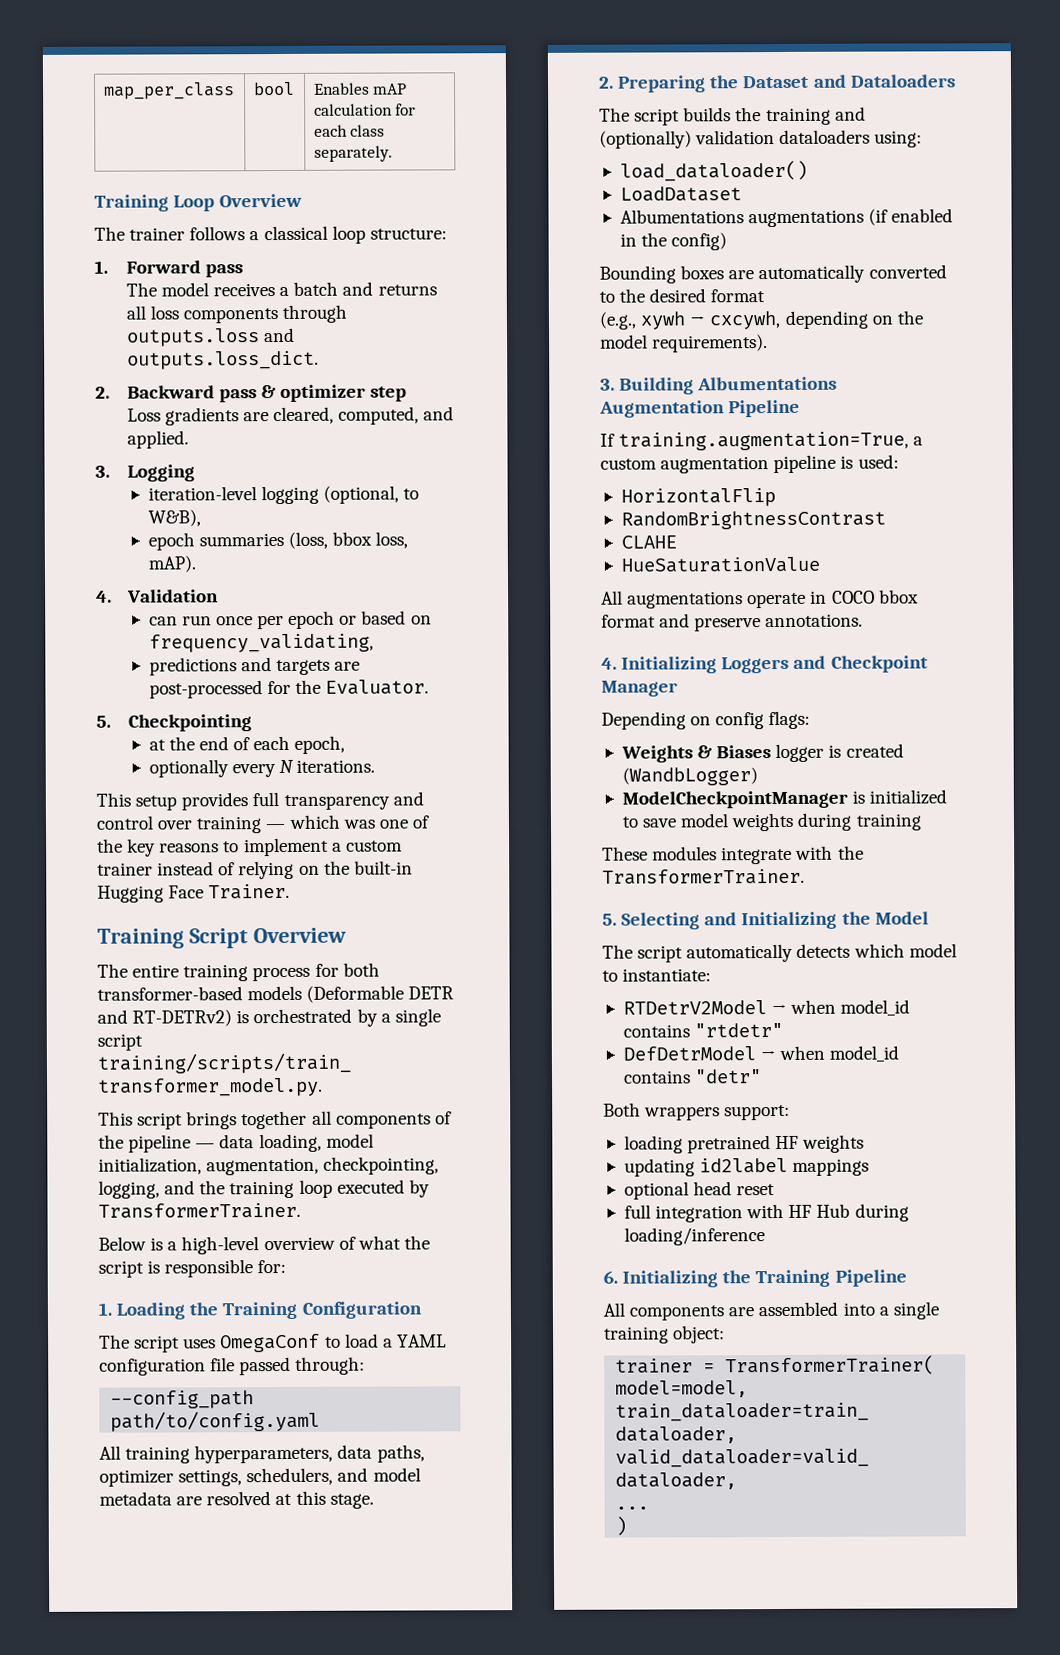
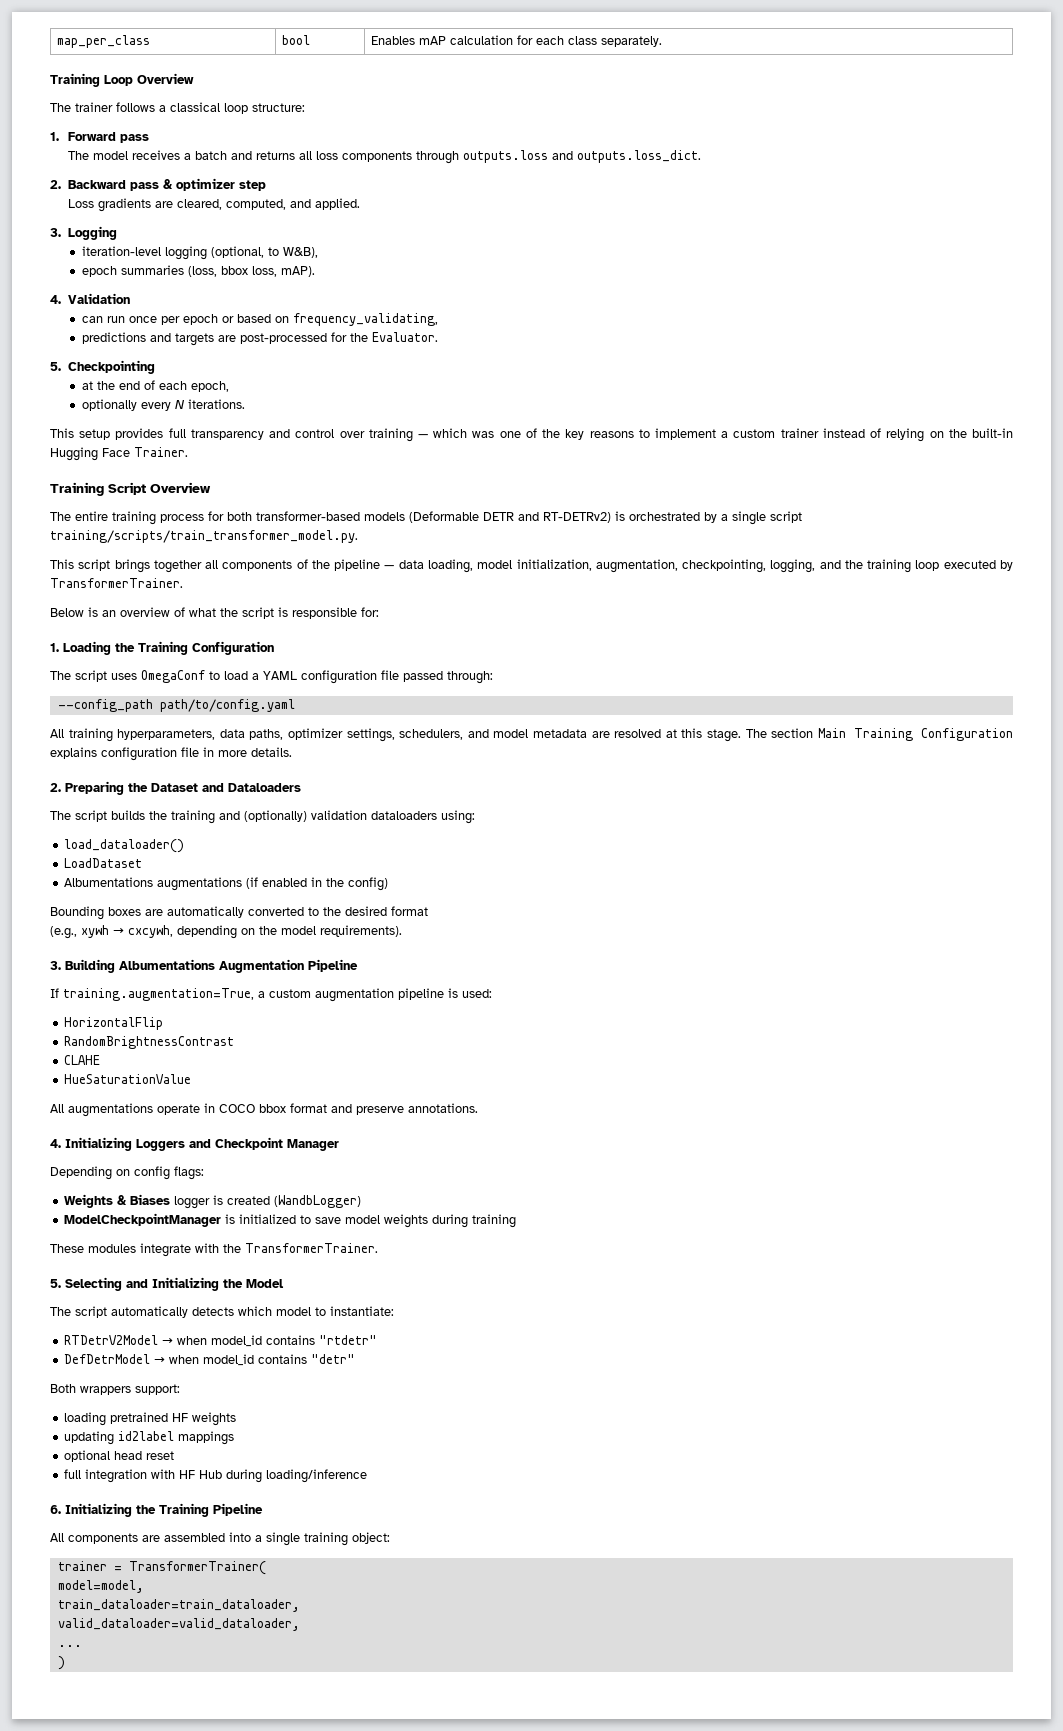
- Below is a high-level overview of what the script is responsible for:
+ Below is an overview of what the script is responsible for:
+ The section Main Training Configuration explains configuration file in more details.

